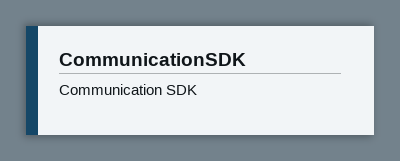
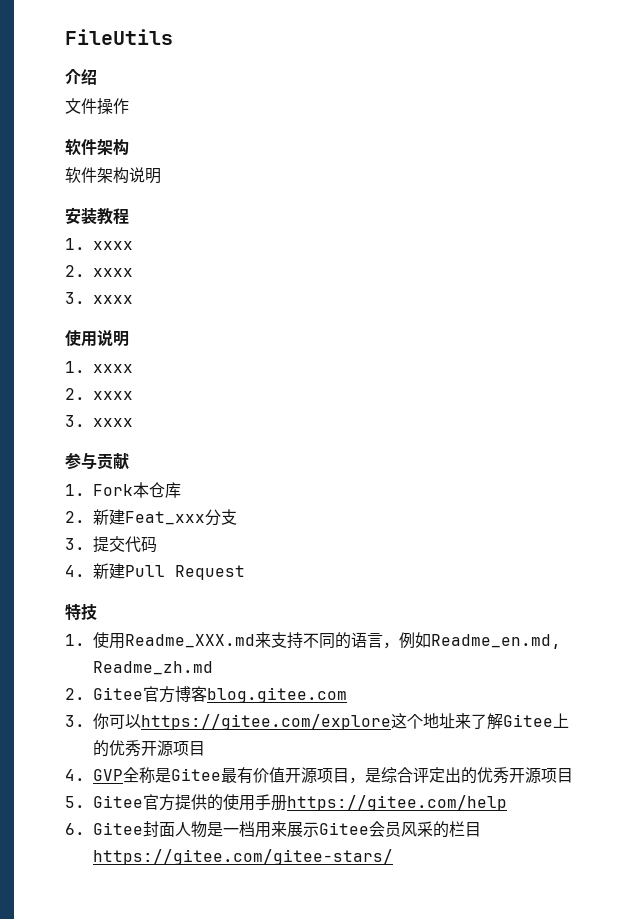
- CommunicationSDK
- Communication SDK
+ FileUtils
+ 介绍
+ 文件操作
+ 软件架构
+ 软件架构说明
+ 安装教程
+ 1. xxxx
+ 2. xxxx
+ 3. xxxx
+ 使用说明
+ 1. xxxx
+ 2. xxxx
+ 3. xxxx
+ 参与贡献
+ 1. Fork本仓库
+ 2.新建Feat_xxx分支
+ 3.提交代码
+ 4.新建Pull Request
+ 特技
+ 1.使用Readme_XXX.md来支持不同的语言，例如Readme_en.md, Readme_zh.md
+ 2. Gitee官方博客blog.gitee.com
+ 3.你可以https://gitee.com/explore这个地址来了解Gitee上的优秀开源项目
+ 4. GVP全称是Gitee最有价值开源项目，是综合评定出的优秀开源项目
+ 5. Gitee官方提供的使用手册https://gitee.com/help
+ 6. Gitee封面人物是一档用来展示Gitee会员风采的栏目https://gitee.com/gitee-stars/

